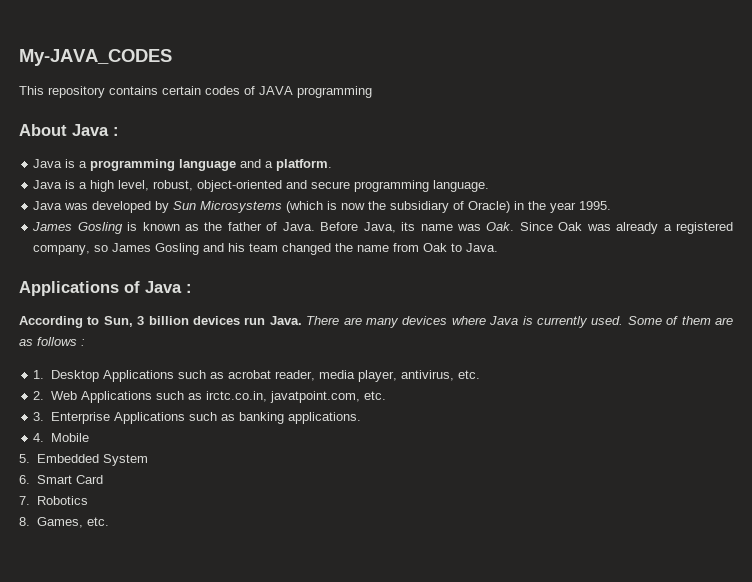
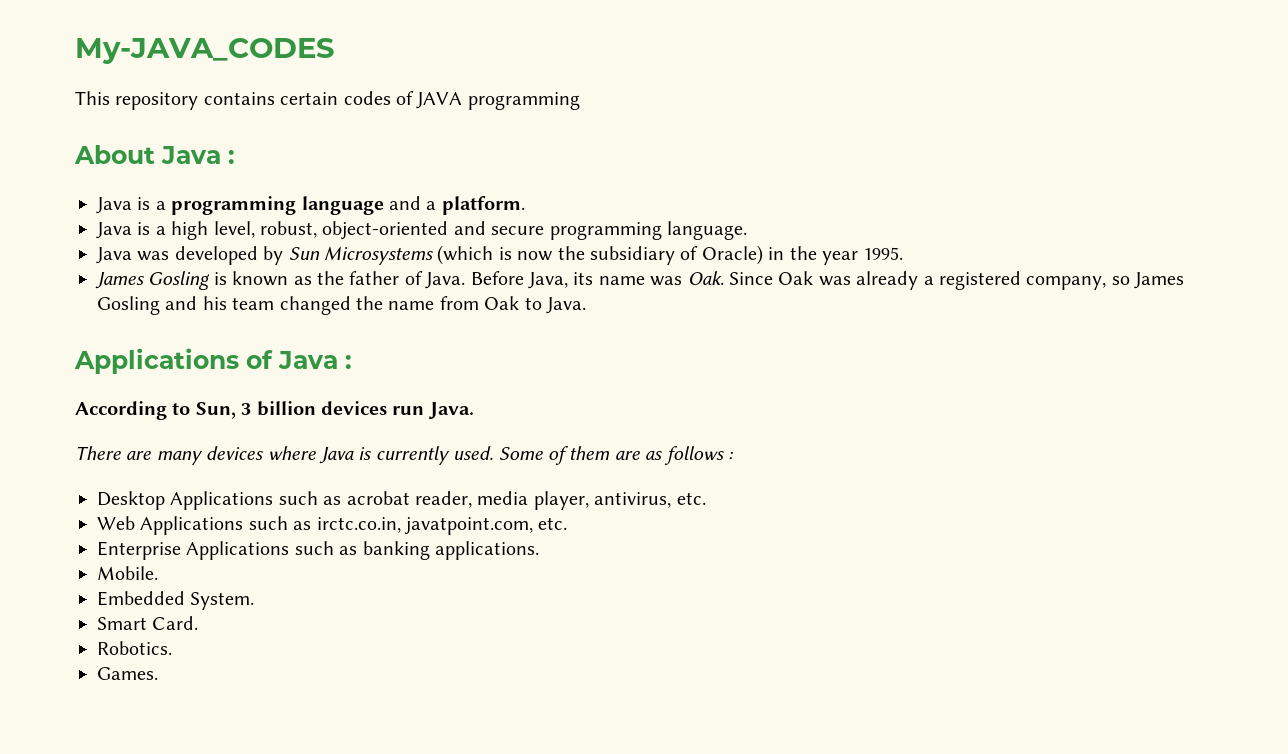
- According to Sun, 3 billion devices run Java. There are many devices where Java is currently used.
+ According to Sun, 3 billion devices run Java.
+ There are many devices where Java is currently used.
- 1. Desktop Applications such as acrobat reader, media player, antivirus, etc.
+ Desktop Applications such as acrobat reader, media player, antivirus, etc.
- 2. Web Applications such as irctc.co.in, javatpoint.com, etc.
+ Web Applications such as irctc.co.in, javatpoint.com, etc.
- 3. Enterprise Applications such as banking applications.
+ Enterprise Applications such as banking applications.
- 4. Mobile
- 5. Embedded System
- 6. Smart Card
- 7. Robotics
- 8. Games, etc.
+ Mobile.
+ Embedded System.
+ Smart Card.
+ Robotics.
+ Games.

